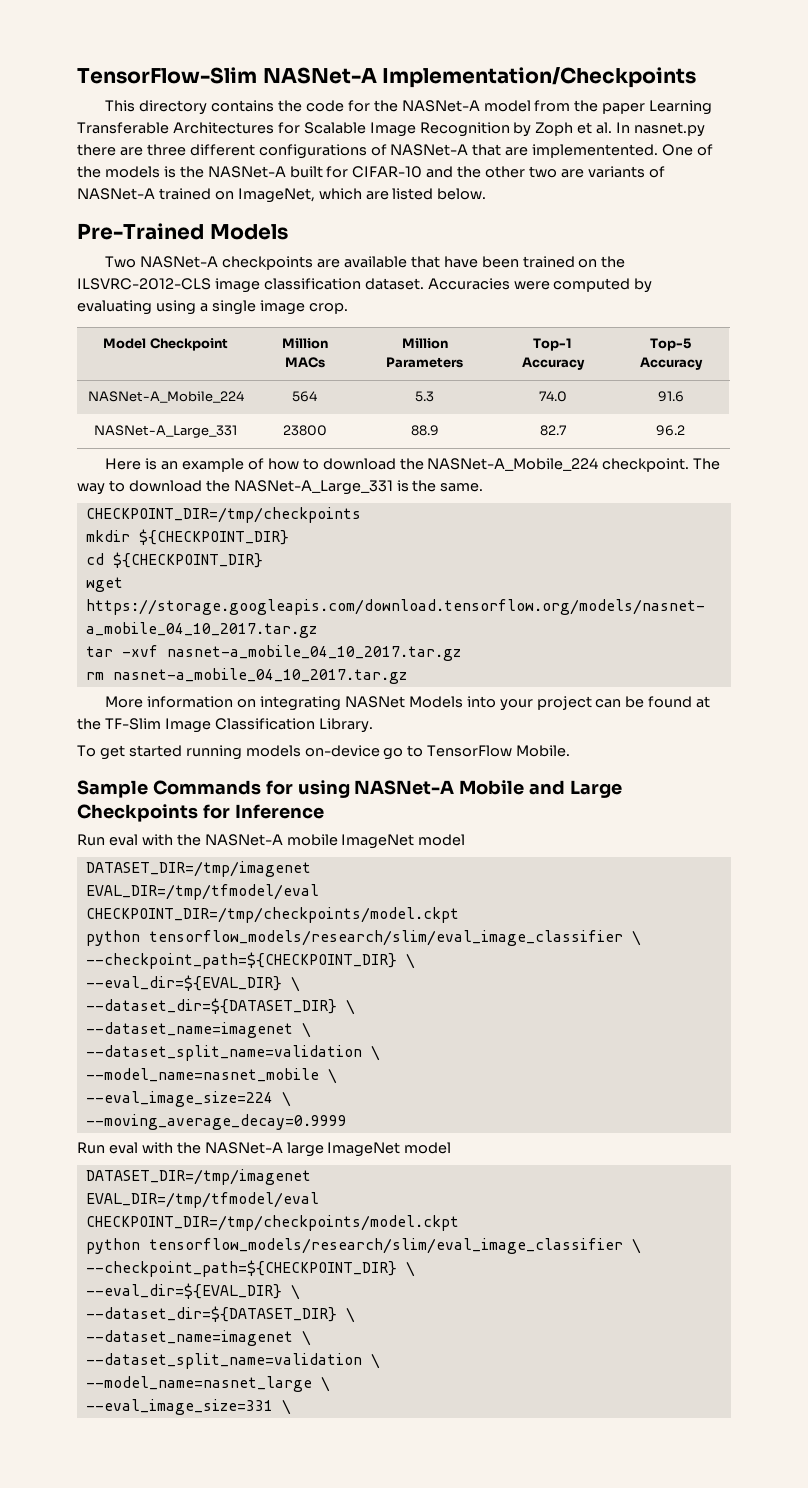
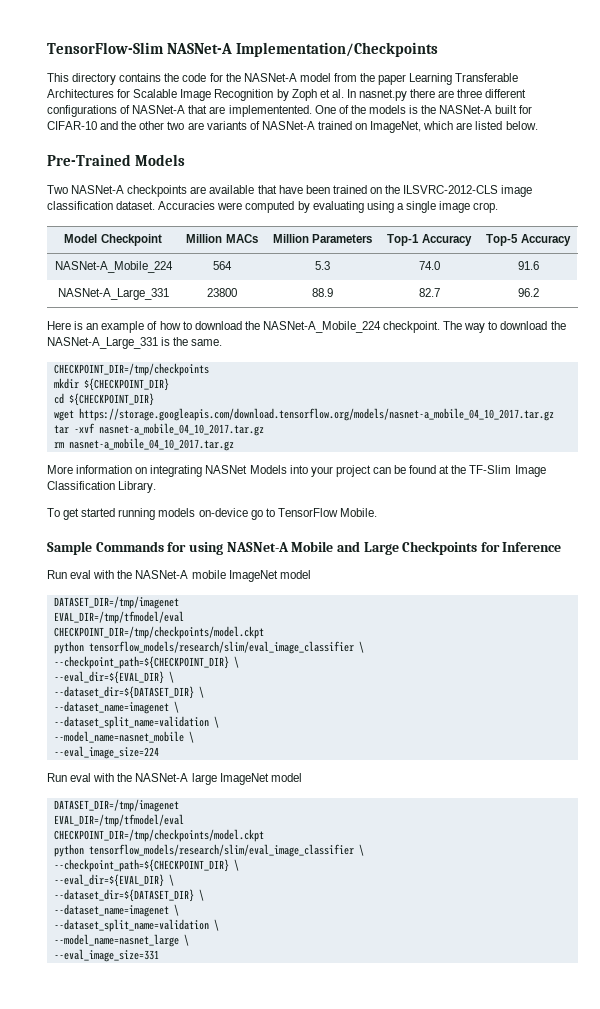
- --eval_image_size=224 \
- --moving_average_decay=0.9999
+ --eval_image_size=224
- --eval_image_size=331 \
+ --eval_image_size=331

